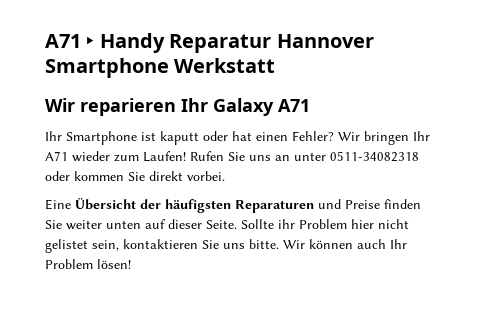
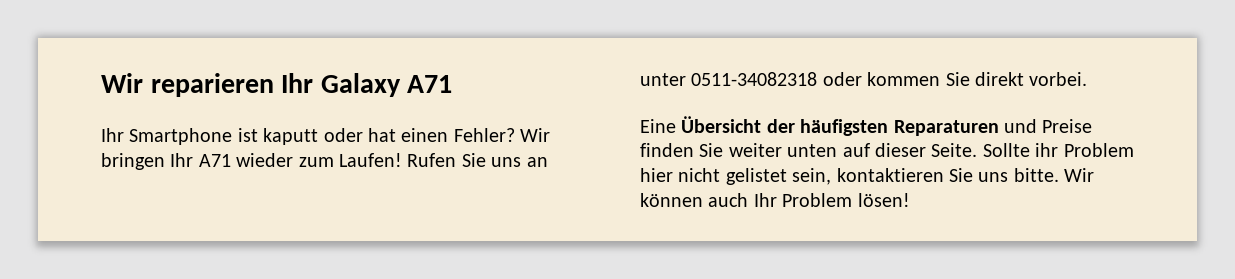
- A71 ‣ Handy Reparatur Hannover Smartphone Werkstatt

